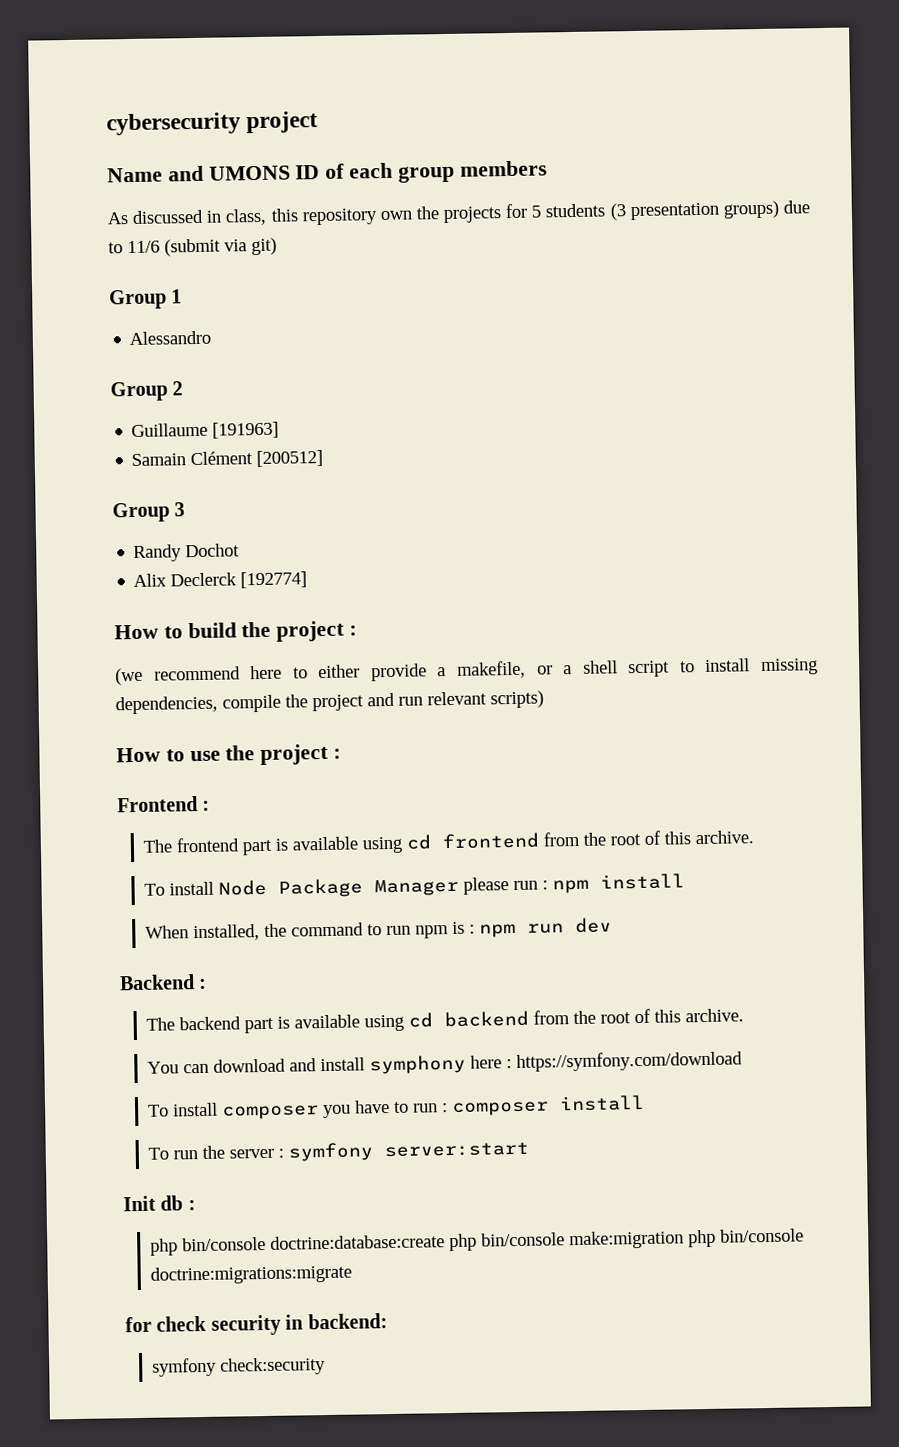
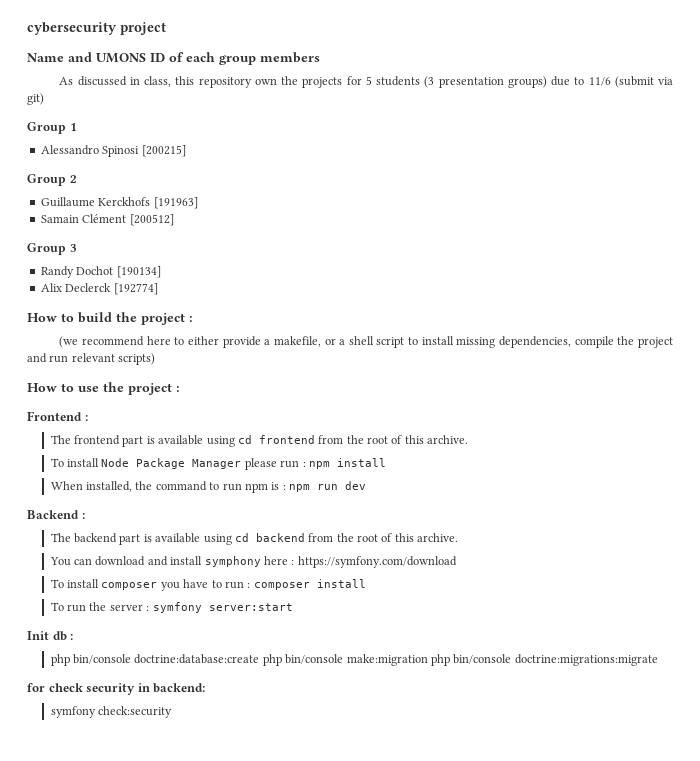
- Alessandro
+ Alessandro Spinosi [200215]
- Guillaume [191963]
+ Guillaume Kerckhofs [191963]
- Randy Dochot
+ Randy Dochot [190134]

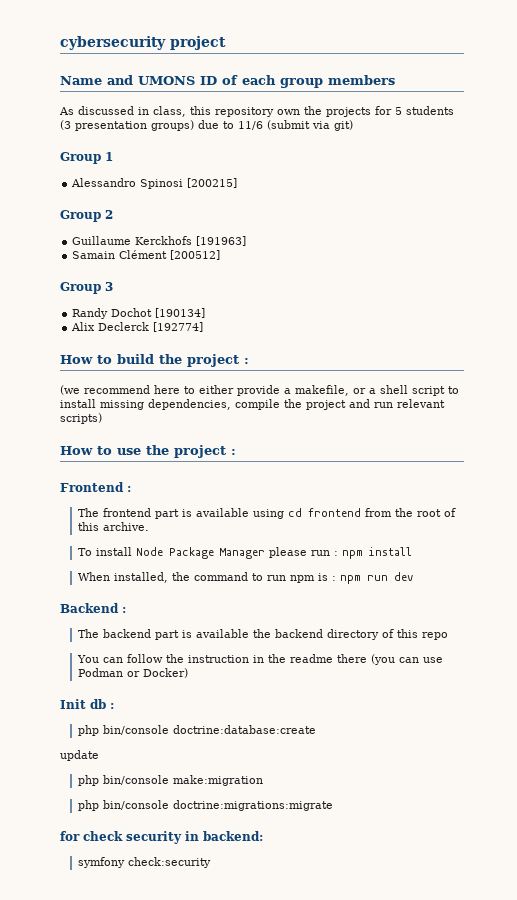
- The backend part is available using cd backend from the root of this archive.
+ The backend part is available the backend directory of this repo
- You can download and install symphony here : https://symfony.com/download
- To install composer you have to run : composer install
- To run the server : symfony server:start
+ You can follow the instruction in the readme there (you can use Podman or Docker)
- php bin/console doctrine:database:create php bin/console make:migration php bin/console doctrine:migrations:migrate
+ php bin/console doctrine:database:create
+ update
+ php bin/console make:migration
+ php bin/console doctrine:migrations:migrate

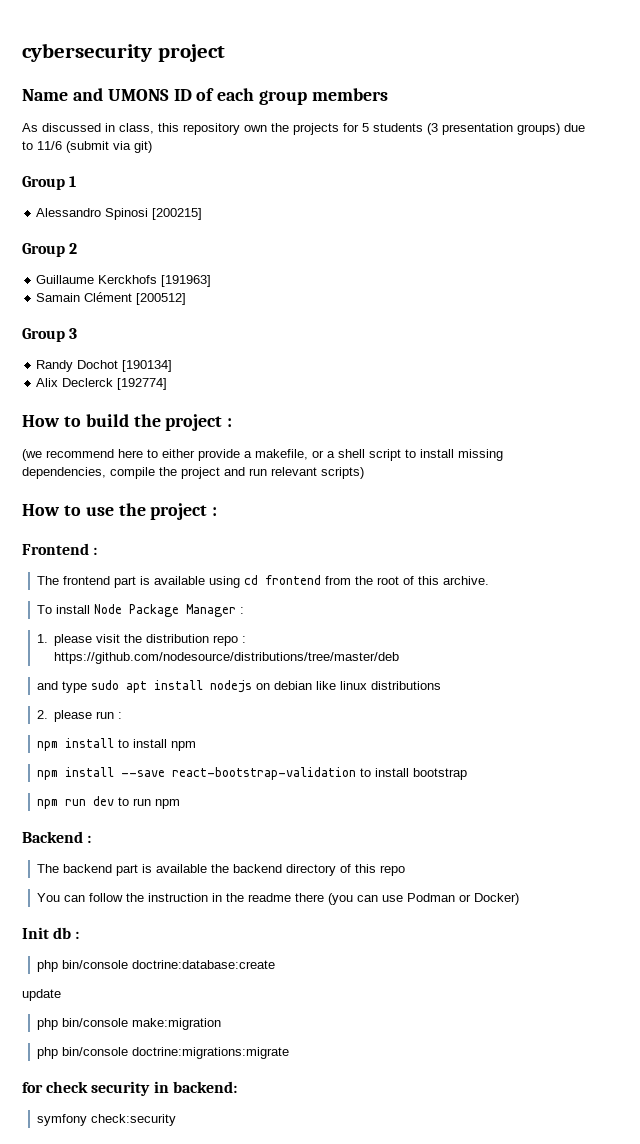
- To install Node Package Manager please run : npm install
- When installed, the command to run npm is : npm run dev
+ To install Node Package Manager :
+ 1. please visit the distribution repo : https://github.com/nodesource/distributions/tree/master/deb
+ and type sudo apt install nodejs on debian like linux distributions
+ 2. please run :
+ npm install to install npm
+ npm install --save react-bootstrap-validation to install bootstrap
+ npm run dev to run npm

